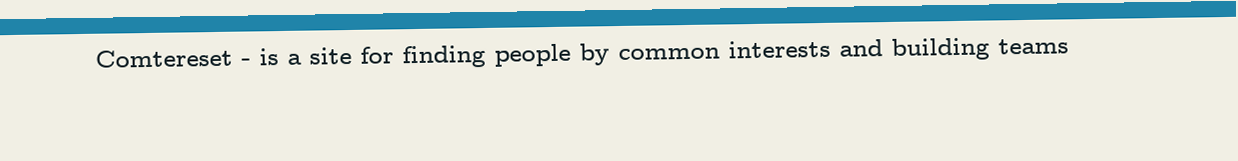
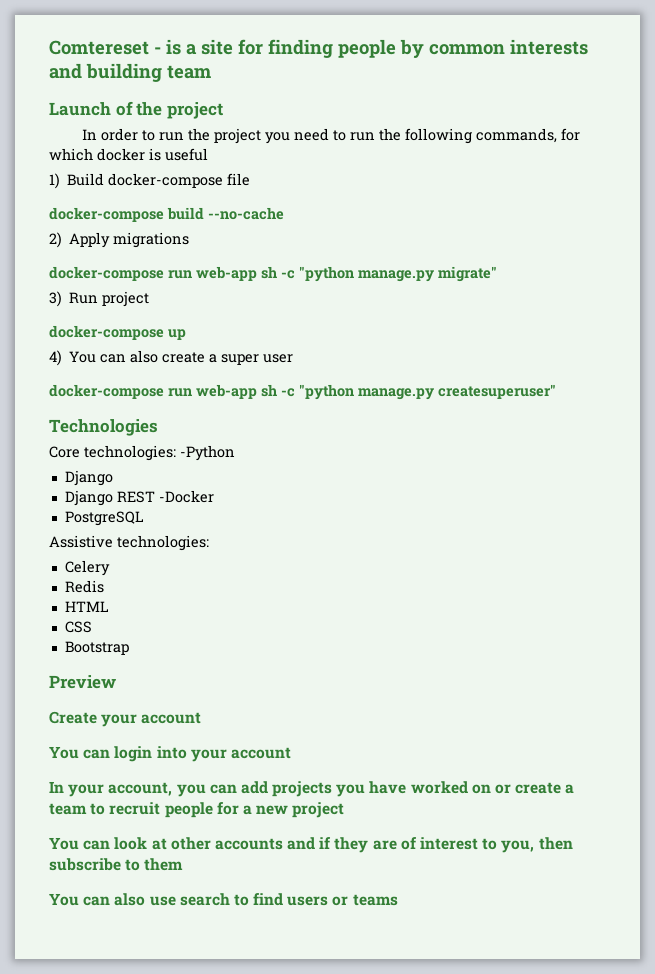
- Comtereset - is a site for finding people by common interests and building teams
+ Comtereset - is a site for finding people by common interests and building team
+ Launch of the project
+ In order to run the project you need to run the following commands, for which docker is useful
+ 1) Build docker-compose file
+ docker-compose build --no-cache
+ 2) Apply migrations
+ docker-compose run web-app sh -c "python manage.py migrate"
+ 3) Run project
+ docker-compose up
+ 4) You can also create a super user
+ docker-compose run web-app sh -c "python manage.py createsuperuser"
+ Technologies
+ Core technologies: -Python
+ Django
+ Django REST -Docker
+ PostgreSQL
+ Assistive technologies:
+ Celery
+ Redis
+ HTML
+ CSS
+ Bootstrap
+ Preview
+ Create your account
+ You can login into your account
+ In your account, you can add projects you have worked on or create a team to recruit people for a new project
+ You can look at other accounts and if they are of interest to you, then subscribe to them
+ You can also use search to find users or teams

